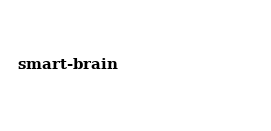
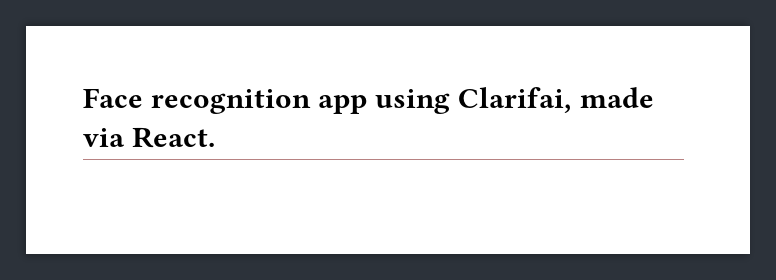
- smart-brain
+ Face recognition app using Clarifai, made via React.

